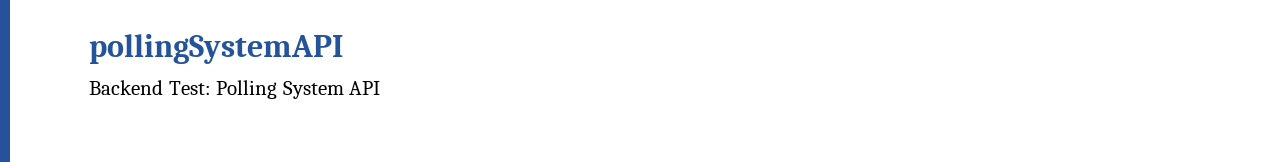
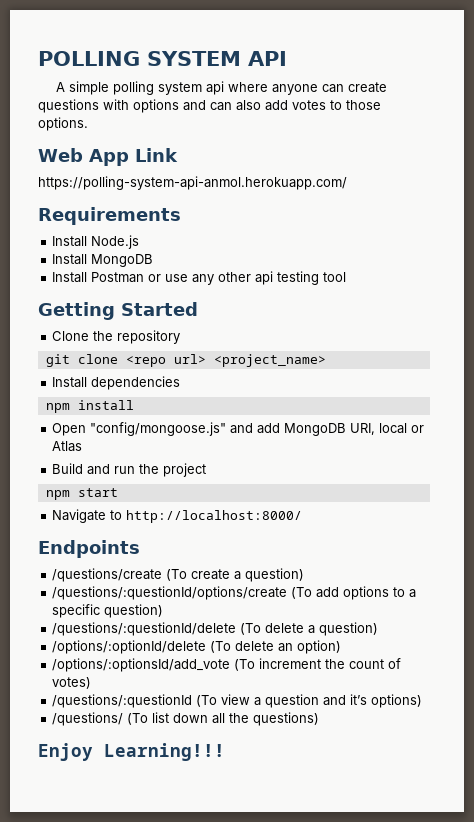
- pollingSystemAPI
- Backend Test: Polling System API
+ POLLING SYSTEM API
+ A simple polling system api where anyone can create questions with options and can also add votes to those options.
+ Web App Link
+ https://polling-system-api-anmol.herokuapp.com/
+ Requirements
+ Install Node.js
+ Install MongoDB
+ Install Postman or use any other api testing tool
+ Getting Started
+ Clone the repository
+ git clone <repo url> <project_name>
+ Install dependencies
+ npm install
+ Open "config/mongoose.js" and add MongoDB URI, local or Atlas
+ Build and run the project
+ npm start
+ Navigate to http://localhost:8000/
+ Endpoints
+ /questions/create (To create a question)
+ /questions/:questionId/options/create (To add options to a specific question)
+ /questions/:questionId/delete (To delete a question)
+ /options/:optionId/delete (To delete an option)
+ /options/:optionsId/add_vote (To increment the count of votes)
+ /questions/:questionId (To view a question and it’s options)
+ /questions/ (To list down all the questions)
+ Enjoy Learning!!!

